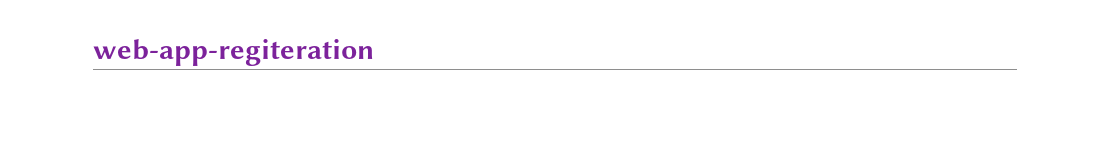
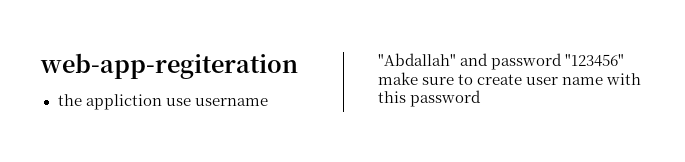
+ the appliction use username "Abdallah" and password "123456" make sure to create user name with this password

